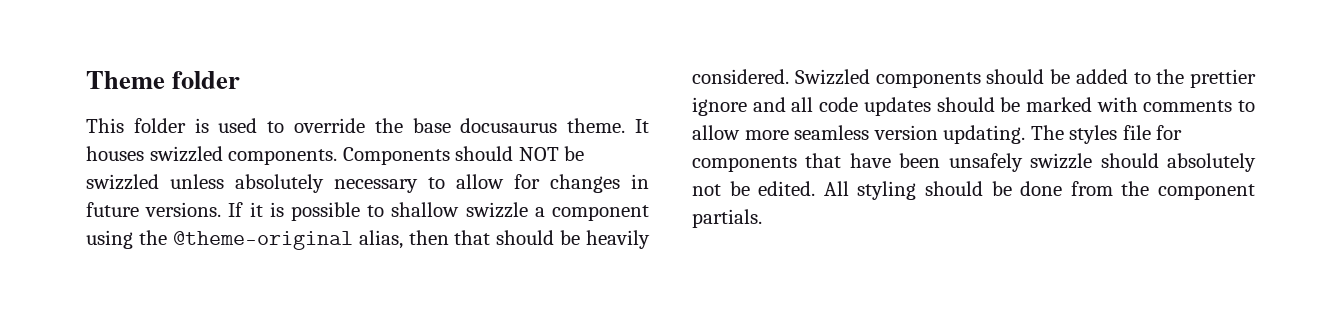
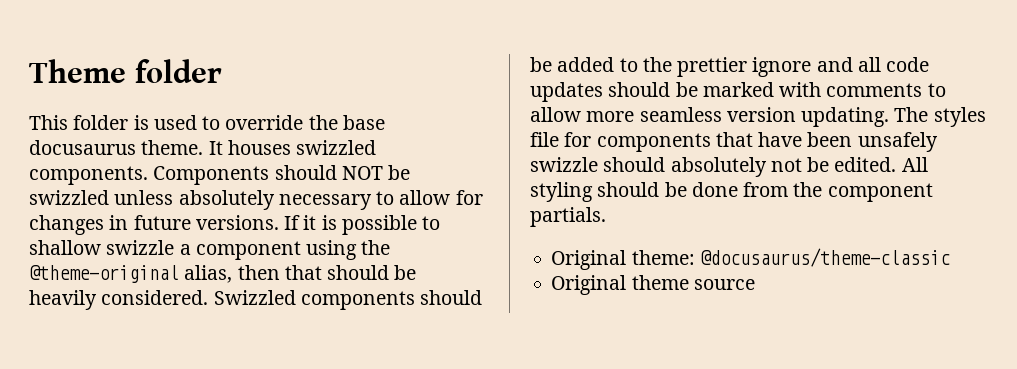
+ Original theme: @docusaurus/theme-classic
+ Original theme source

